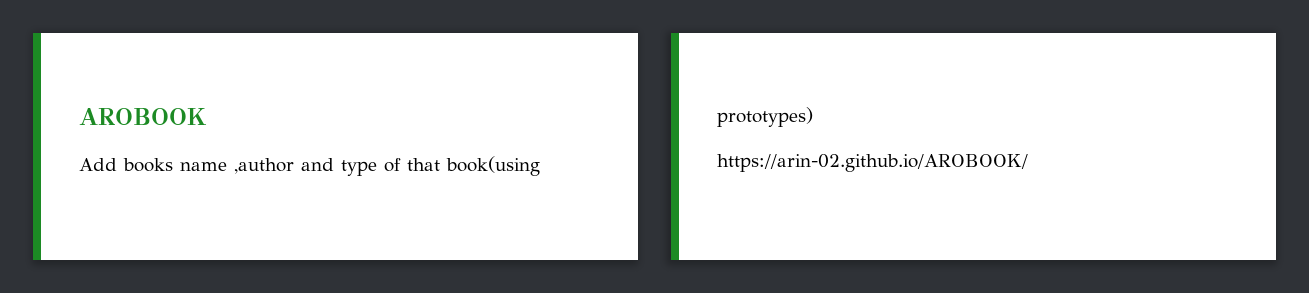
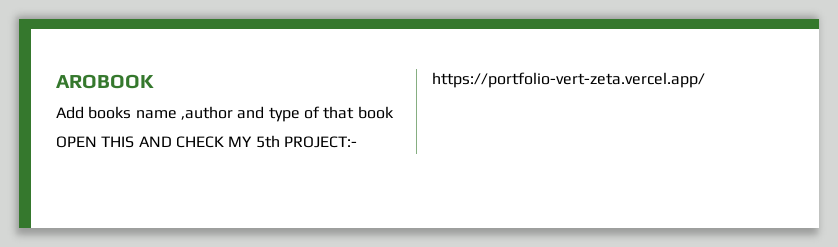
- Add books name ,author and type of that book(using prototypes)
- https://arin-02.github.io/AROBOOK/
+ Add books name ,author and type of that book
+ OPEN THIS AND CHECK MY 5th PROJECT:- https://portfolio-vert-zeta.vercel.app/

